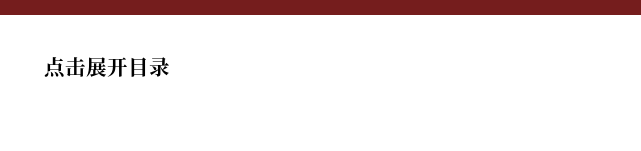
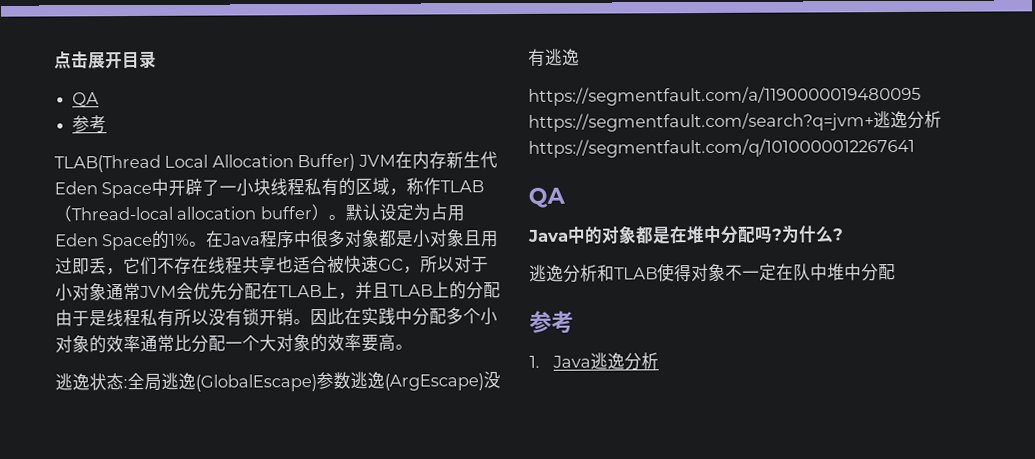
  点击展开目录
+ QA
+ 参考
+ TLAB(Thread Local Allocation Buffer) JVM在内存新生代Eden Space中开辟了一小块线程私有的区域，称作TLAB（Thread-local allocation buffer）。默认设定为占用Eden Space的1%。在Java程序中很多对象都是小对象且用过即丢，它们不存在线程共享也适合被快速GC，所以对于小对象通常JVM会优先分配在TLAB上，并且TLAB上的分配由于是线程私有所以没有锁开销。因此在实践中分配多个小对象的效率通常比分配一个大对象的效率要高。
+ 逃逸状态:全局逃逸(GlobalEscape)参数逃逸(ArgEscape)没有逃逸
+ https://segmentfault.com/a/1190000019480095 https://segmentfault.com/search?q=jvm+逃逸分析https://segmentfault.com/q/1010000012267641
+ QA
+ Java中的对象都是在堆中分配吗?为什么?
+ 逃逸分析和TLAB使得对象不一定在队中堆中分配
+ 参考
+ 1. Java逃逸分析

